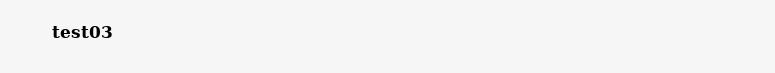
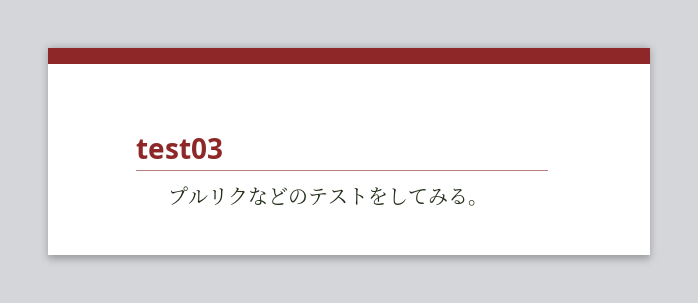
+ プルリクなどのテストをしてみる。

